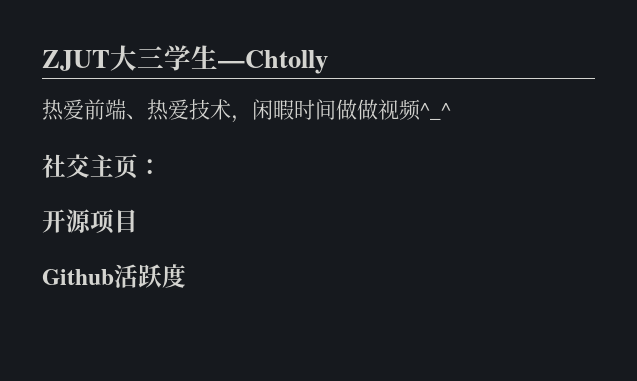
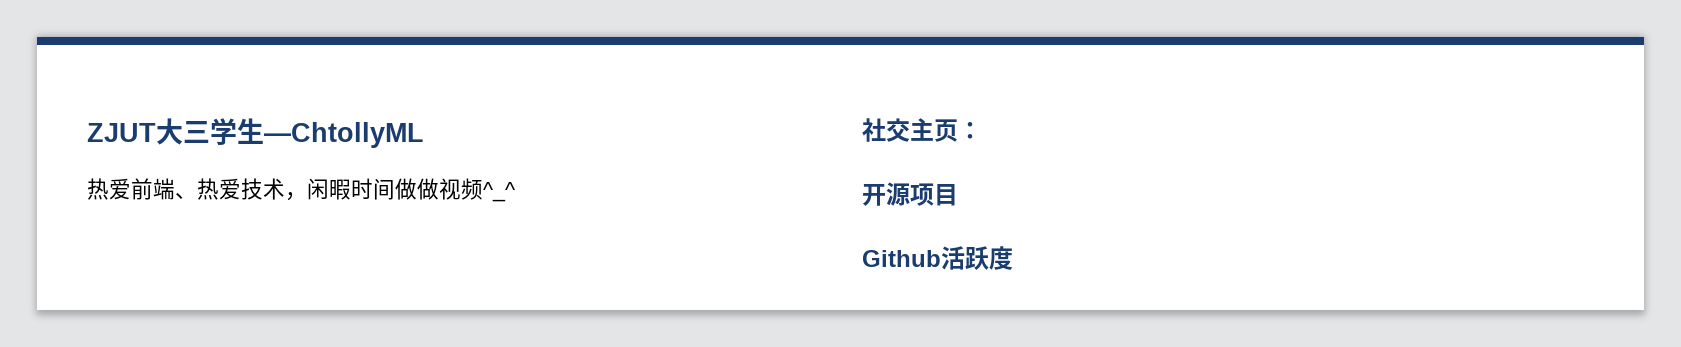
- ZJUT大三学生—Chtolly
+ ZJUT大三学生—ChtollyML

